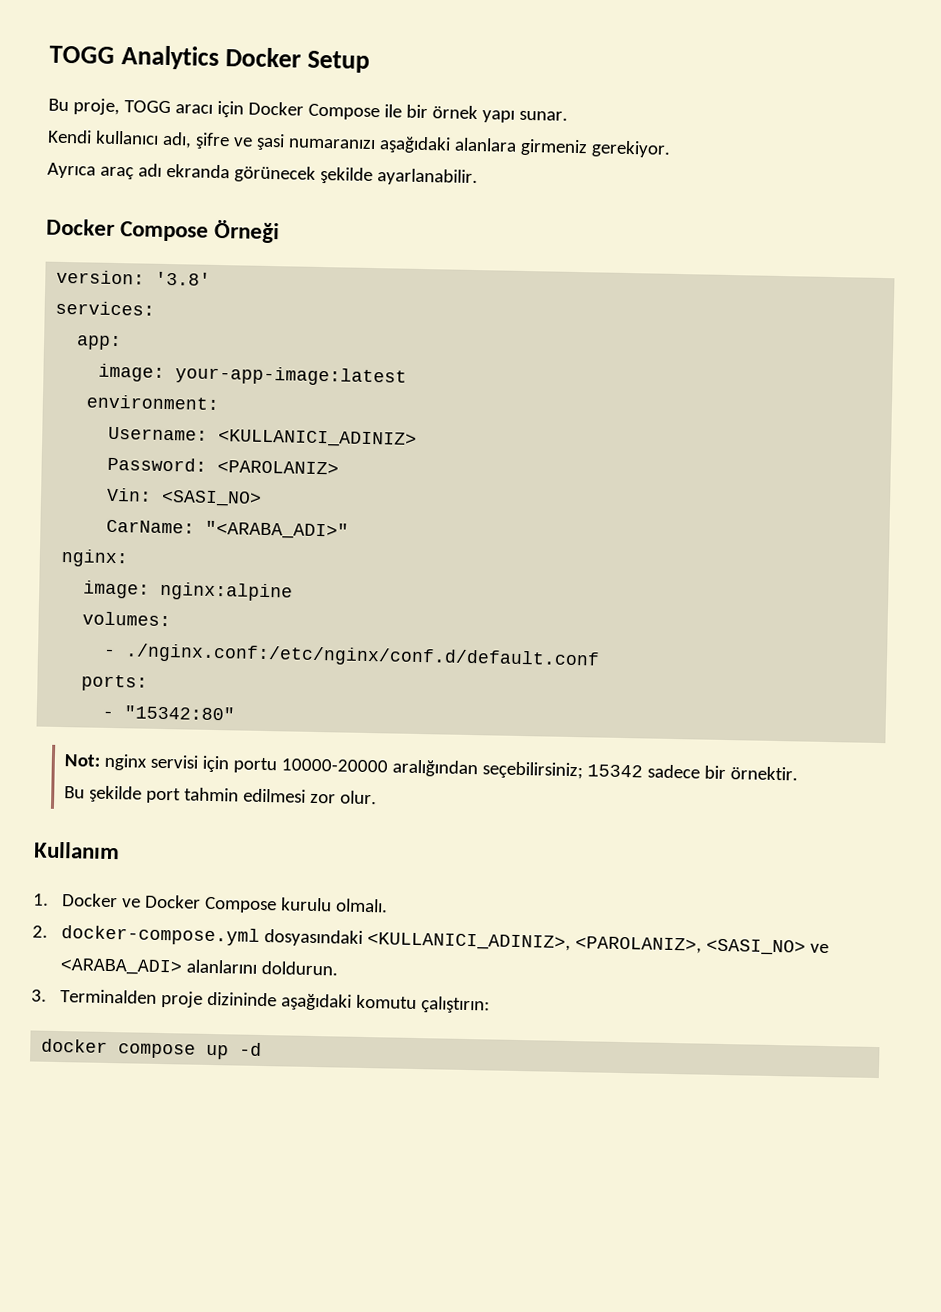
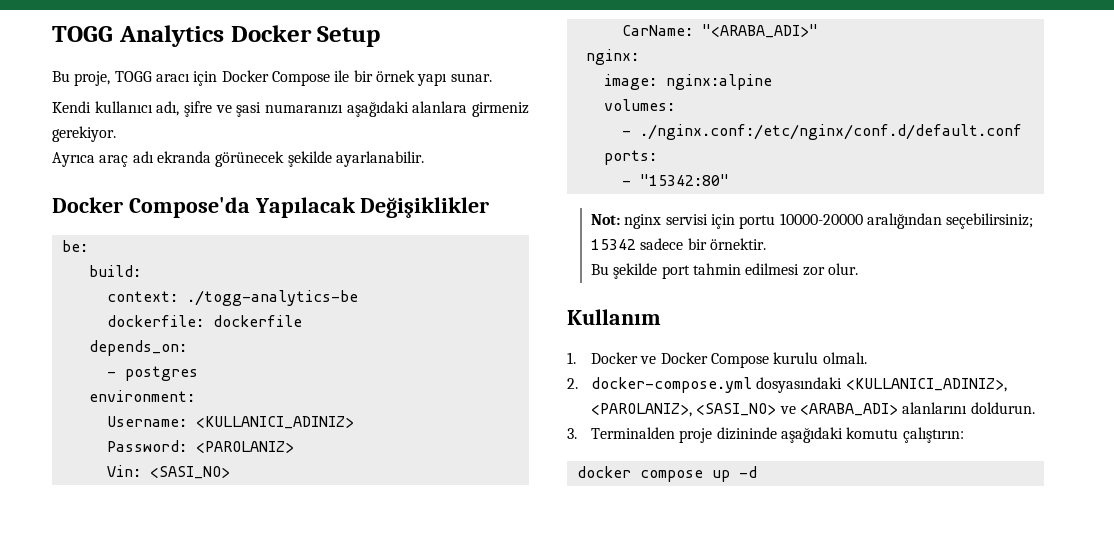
- Docker Compose Örneği
- version: '3.8'
- services:
- app:
- image: your-app-image:latest
+ Docker Compose'da Yapılacak Değişiklikler
+ be:
+ build:
+ context: ./togg-analytics-be
+ dockerfile: dockerfile
+ depends_on:
+ - postgres

